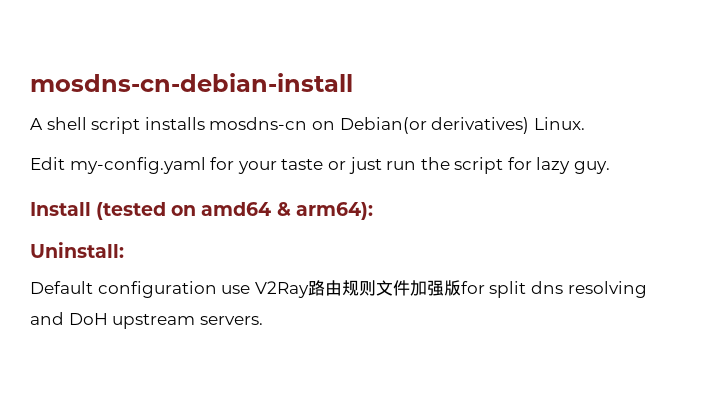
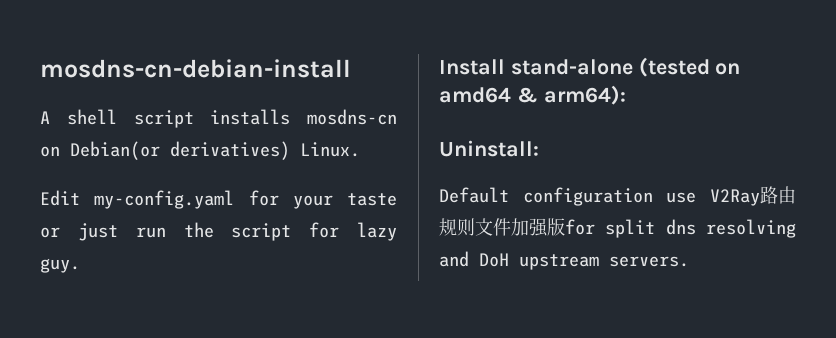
- Install (tested on amd64 & arm64):
+ Install stand-alone (tested on amd64 & arm64):

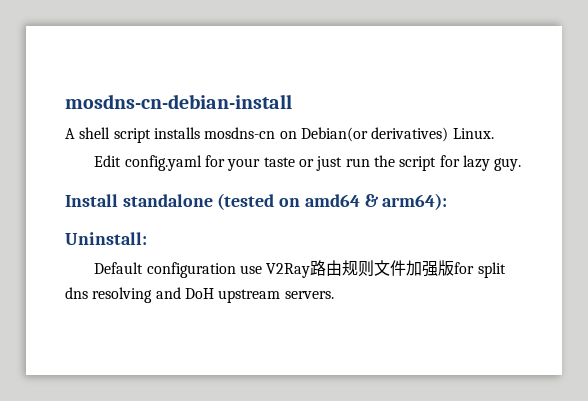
- Edit my-config.yaml for your taste or just run the script for lazy guy.
+ Edit config.yaml for your taste or just run the script for lazy guy.
- Install stand-alone (tested on amd64 & arm64):
+ Install standalone (tested on amd64 & arm64):

